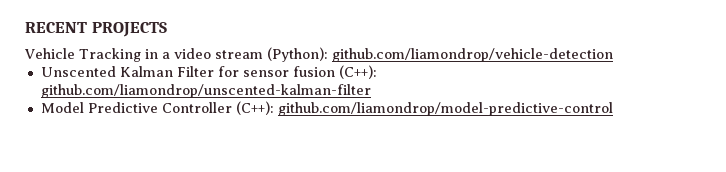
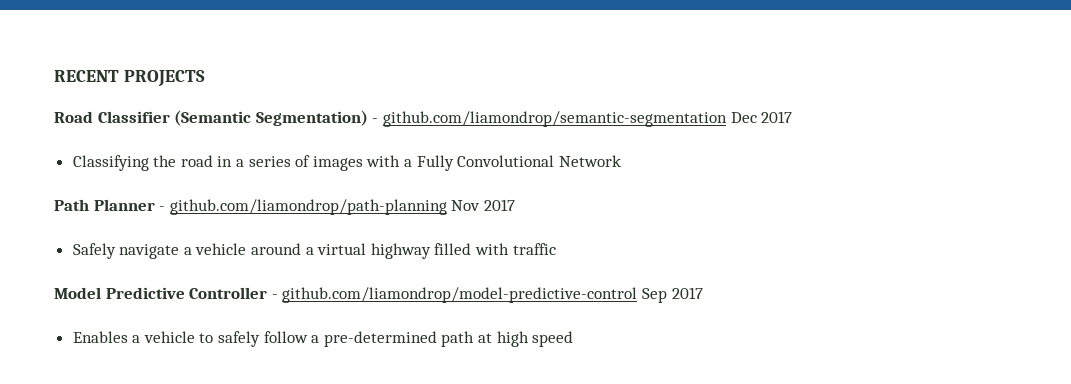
- Vehicle Tracking in a video stream (Python): github.com/liamondrop/vehicle-detection
- Unscented Kalman Filter for sensor fusion (C++): github.com/liamondrop/unscented-kalman-filter
- Model Predictive Controller (C++): github.com/liamondrop/model-predictive-control
+ Road Classifier (Semantic Segmentation) - github.com/liamondrop/semantic-segmentation Dec 2017
+ Classifying the road in a series of images with a Fully Convolutional Network
+ Path Planner - github.com/liamondrop/path-planning Nov 2017
+ Safely navigate a vehicle around a virtual highway filled with traffic
+ Model Predictive Controller - github.com/liamondrop/model-predictive-control Sep 2017
+ Enables a vehicle to safely follow a pre-determined path at high speed

